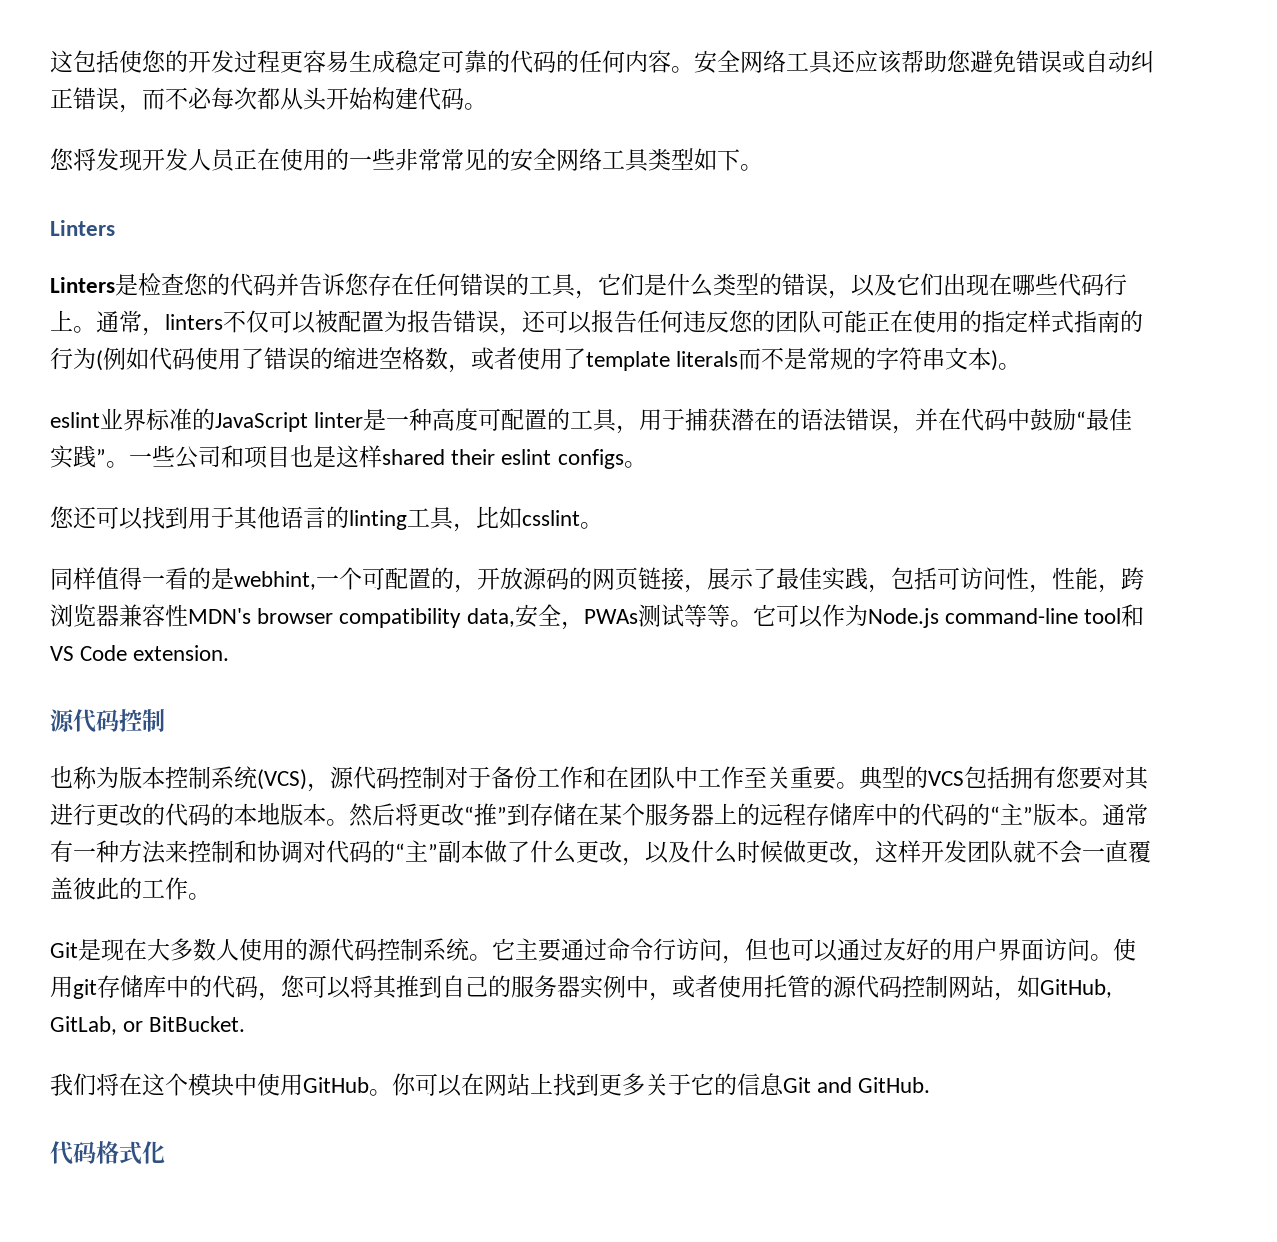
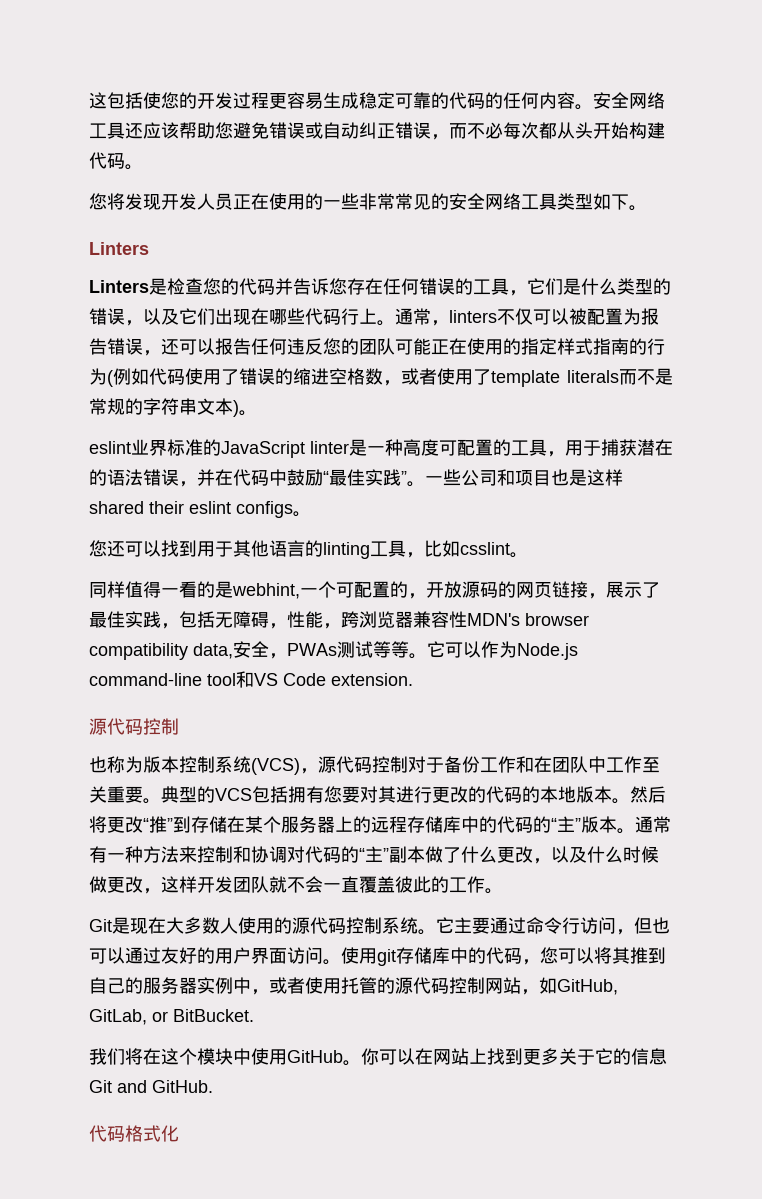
- 同样值得一看的是webhint,一个可配置的，开放源码的网页链接，展示了最佳实践，包括可访问性，性能，跨浏览器兼容性MDN's browser compatibility data,安全，PWAs测试等等。
+ 同样值得一看的是webhint,一个可配置的，开放源码的网页链接，展示了最佳实践，包括无障碍，性能，跨浏览器兼容性MDN's browser compatibility data,安全，PWAs测试等等。

